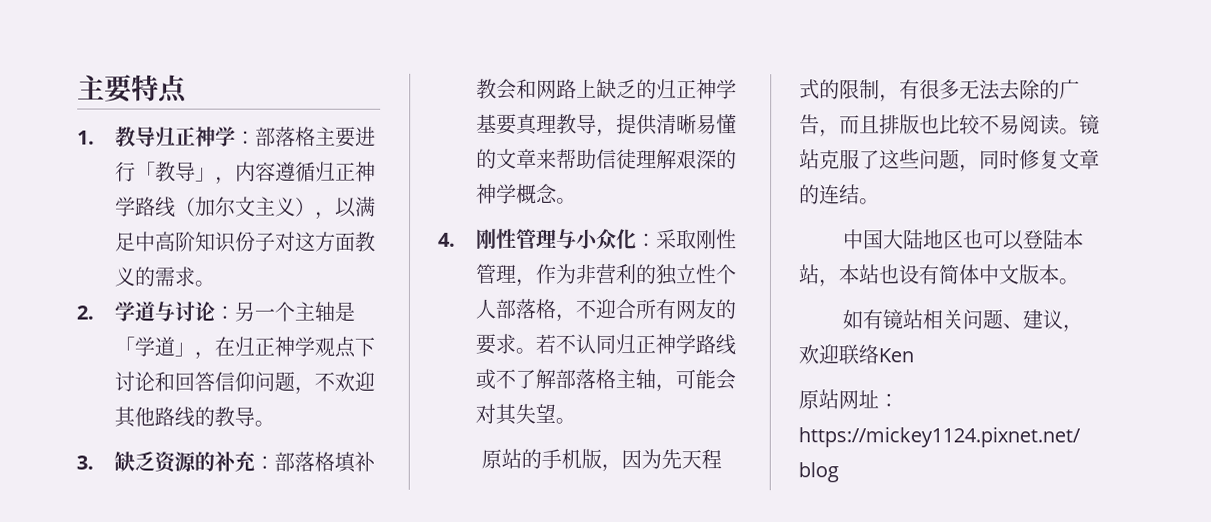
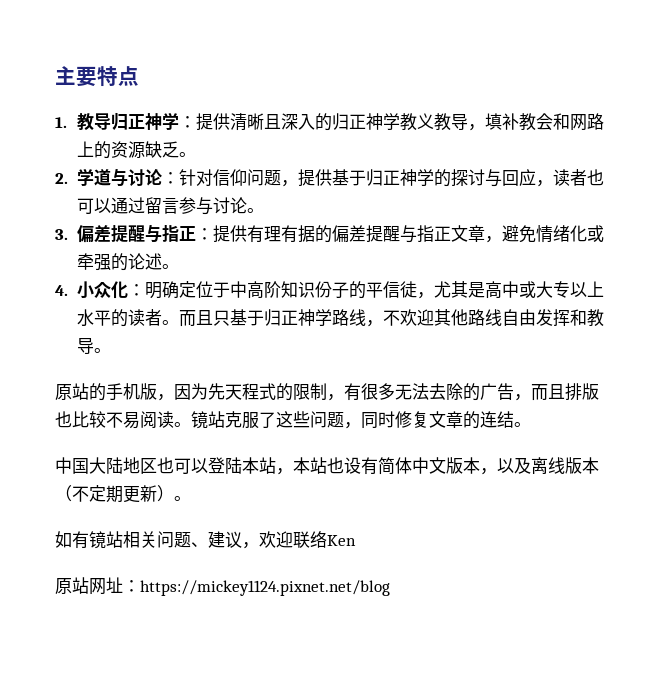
- 1.教导归正神学：部落格主要进行「教导」，内容遵循归正神学路线（加尔文主义），以满足中高阶知识份子对这方面教义的需求。
+ 1.教导归正神学：提供清晰且深入的归正神学教义教导，填补教会和网路上的资源缺乏。
- 2.学道与讨论：另一个主轴是「学道」，在归正神学观点下讨论和回答信仰问题，不欢迎其他路线的教导。
+ 2.学道与讨论：针对信仰问题，提供基于归正神学的探讨与回应，读者也可以通过留言参与讨论。
+ 3.偏差提醒与指正：提供有理有据的偏差提醒与指正文章，避免情绪化或牵强的论述。
+ 4.小众化：明确定位于中高阶知识份子的平信徒，尤其是高中或大专以上水平的读者。而且只基于归正神学路线，不欢迎其他路线自由发挥和教导。
- 3.缺乏资源的补充：部落格填补教会和网路上缺乏的归正神学基要真理教导，提供清晰易懂的文章来帮助信徒理解艰深的神学概念。
- 4.刚性管理与小众化：采取刚性管理，作为非营利的独立性个人部落格，不迎合所有网友的要求。若不认同归正神学路线或不了解部落格主轴，可能会对其失望。
- 中国大陆地区也可以登陆本站，本站也设有简体中文版本。
+ 中国大陆地区也可以登陆本站，本站也设有简体中文版本，以及离线版本（不定期更新）。

